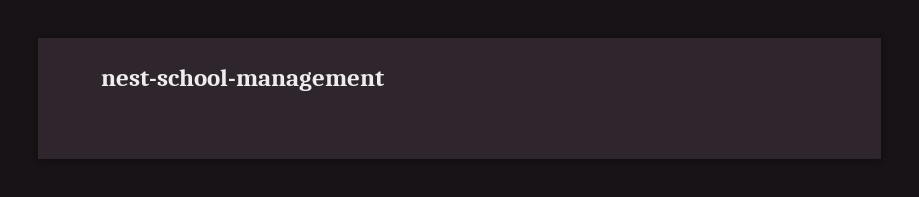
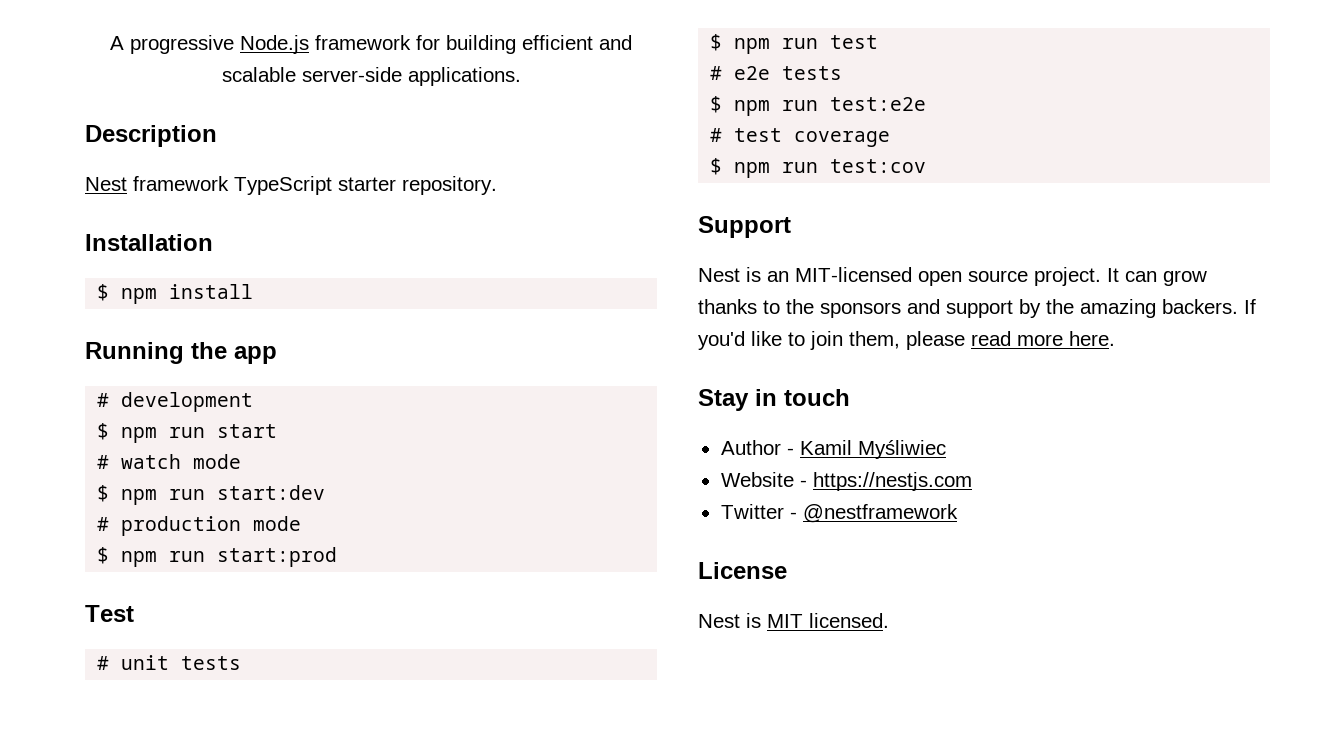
- nest-school-management
+ A progressive Node.js framework for building efficient and scalable server-side applications.
+ Description
+ Nest framework TypeScript starter repository.
+ Installation
+ $ npm install
+ Running the app
+ # development
+ $ npm run start
+ # watch mode
+ $ npm run start:dev
+ # production mode
+ $ npm run start:prod
+ Test
+ # unit tests
+ $ npm run test
+ # e2e tests
+ $ npm run test:e2e
+ # test coverage
+ $ npm run test:cov
+ Support
+ Nest is an MIT-licensed open source project. It can grow thanks to the sponsors and support by the amazing backers. If you'd like to join them, please read more here.
+ Stay in touch
+ Author - Kamil Myśliwiec
+ Website - https://nestjs.com
+ Twitter - @nestframework
+ License
+ Nest is MIT licensed.

